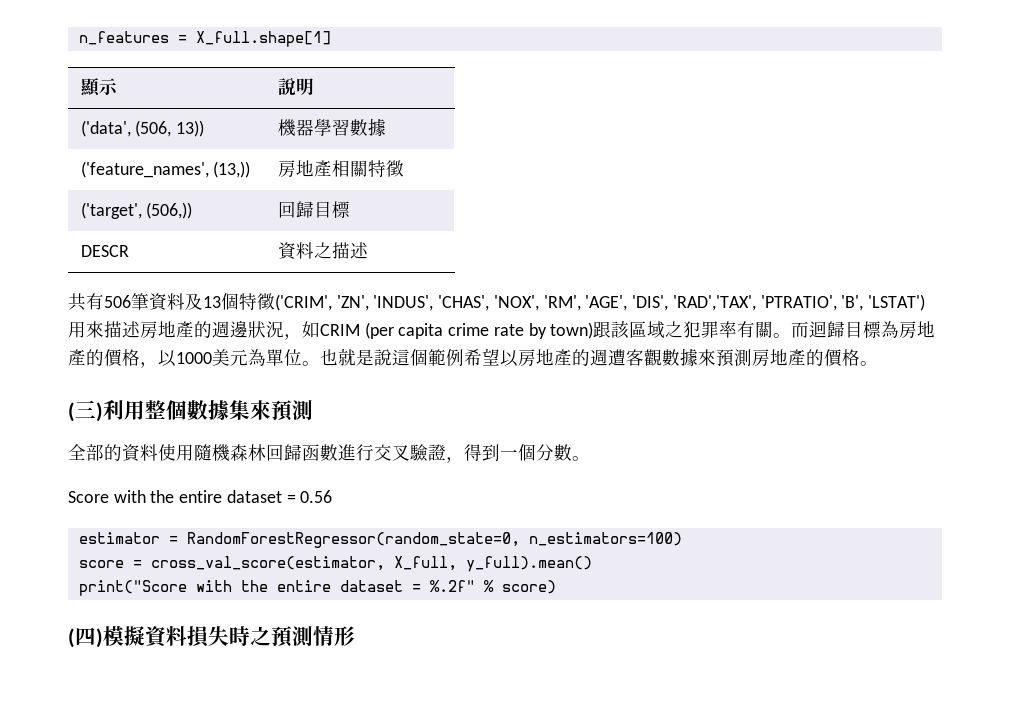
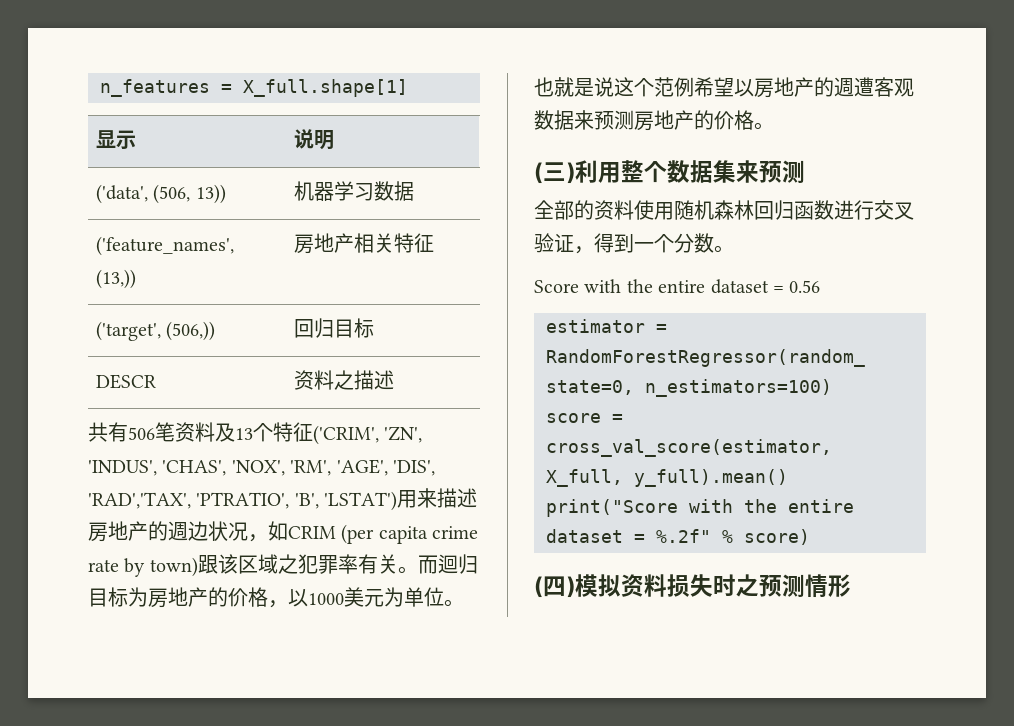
- 顯示 | 說明
+ 显示 | 说明
- ('data', (506, 13)) | 機器學習數據
+ ('data', (506, 13)) | 机器学习数据
- ('feature_names', (13,)) | 房地產相關特徵
+ ('feature_names', (13,)) | 房地产相关特征
- ('target', (506,)) | 回歸目標
+ ('target', (506,)) | 回归目标
- DESCR | 資料之描述
+ DESCR | 资料之描述
- 共有506筆資料及13個特徵('CRIM', 'ZN', 'INDUS', 'CHAS', 'NOX', 'RM', 'AGE', 'DIS', 'RAD','TAX', 'PTRATIO', 'B', 'LSTAT')用來描述房地產的週邊狀況，如CRIM (per capita crime rate by town)跟該區域之犯罪率有關。而迴歸目標為房地產的價格，以1000美元為單位。
+ 共有506笔资料及13个特征('CRIM', 'ZN', 'INDUS', 'CHAS', 'NOX', 'RM', 'AGE', 'DIS', 'RAD','TAX', 'PTRATIO', 'B', 'LSTAT')用来描述房地产的週边状况，如CRIM (per capita crime rate by town)跟该区域之犯罪率有关。而迴归目标为房地产的价格，以1000美元为单位。
- 也就是說這個範例希望以房地產的週遭客觀數據來預測房地產的價格。
+ 也就是说这个范例希望以房地产的週遭客观数据来预测房地产的价格。
- (三)利用整個數據集來預測
- 全部的資料使用隨機森林回歸函數進行交叉驗證，得到一個分數。
+ (三)利用整个数据集来预测
+ 全部的资料使用随机森林回归函数进行交叉验证，得到一个分数。
- (四)模擬資料損失時之預測情形
+ (四)模拟资料损失时之预测情形

